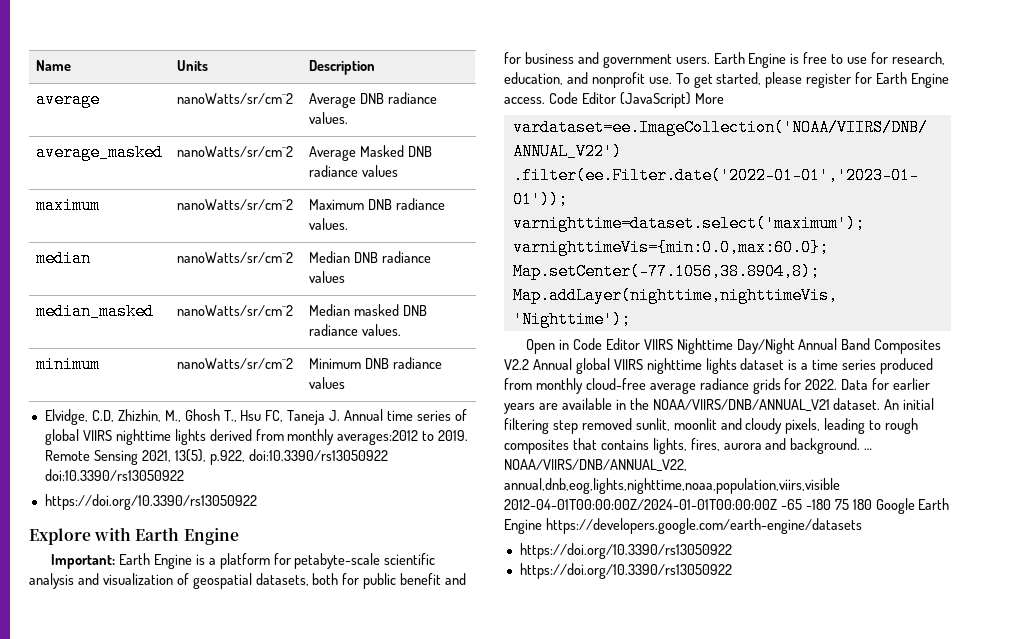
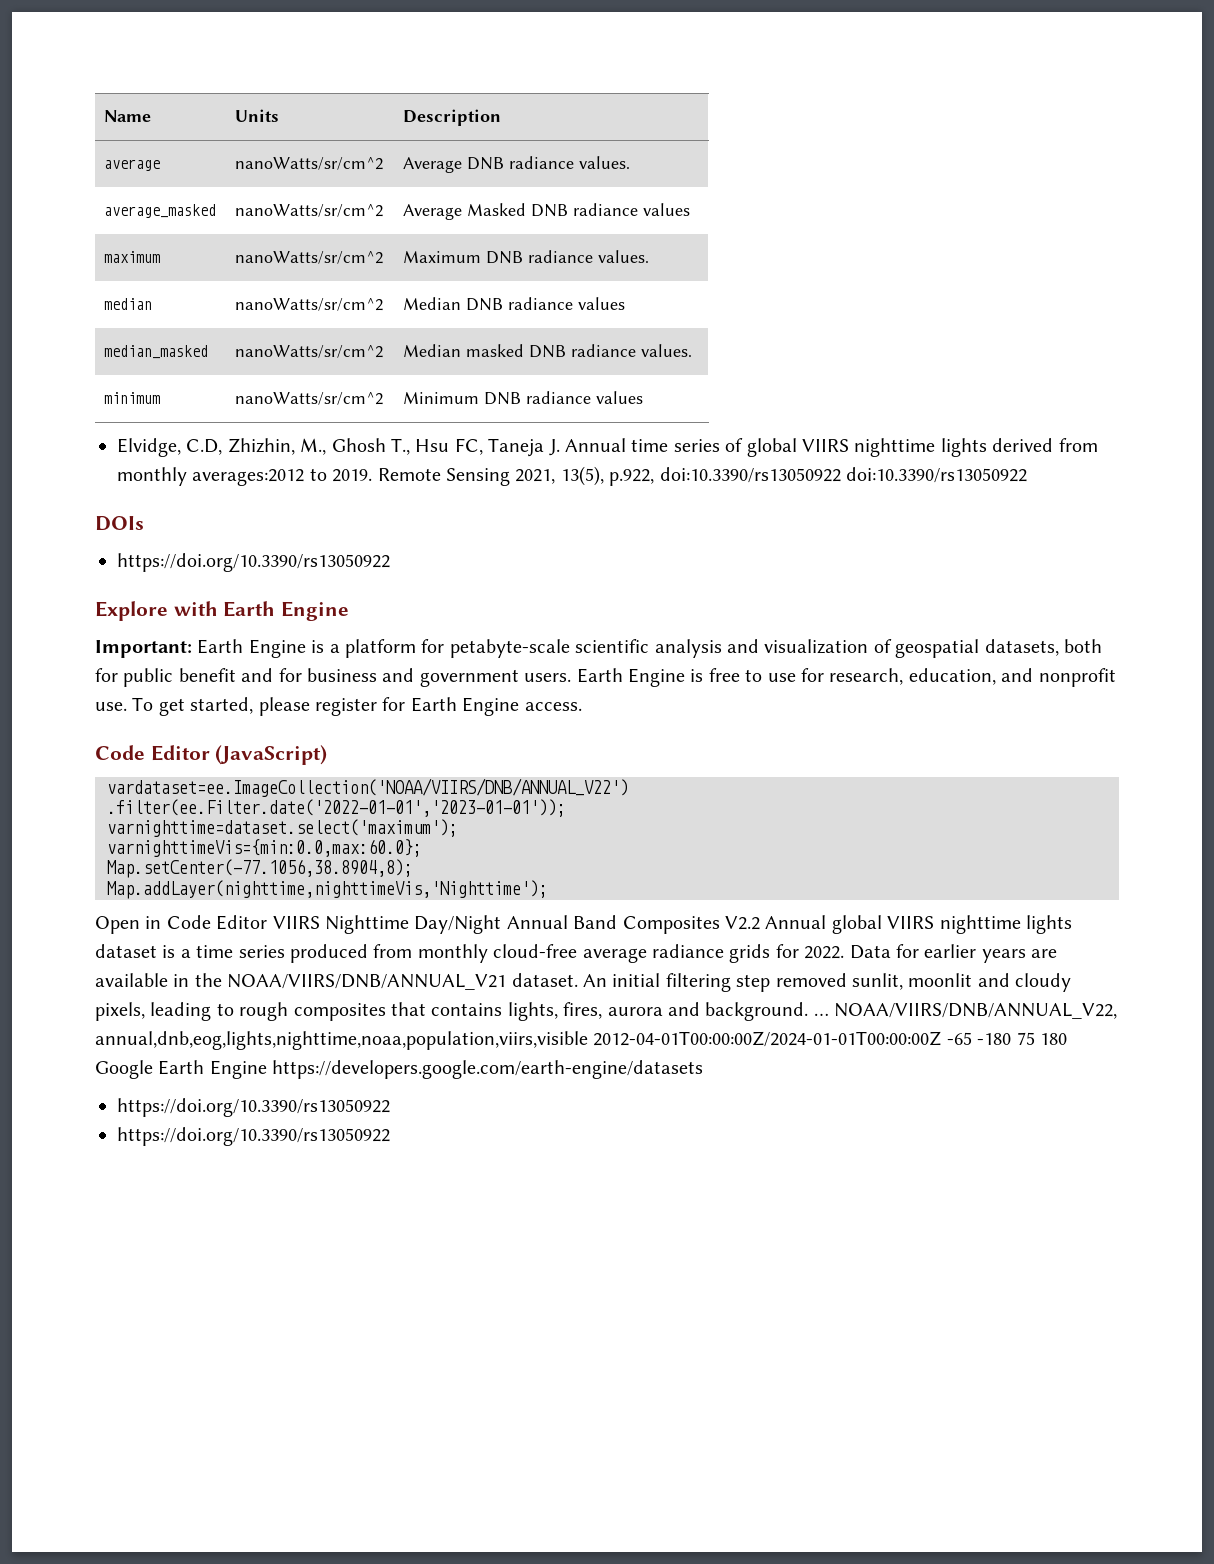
+ DOIs
- To get started, please register for Earth Engine access. Code Editor (JavaScript) More
+ To get started, please register for Earth Engine access.
+ Code Editor (JavaScript)

